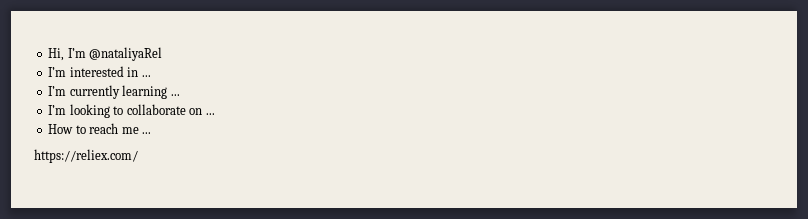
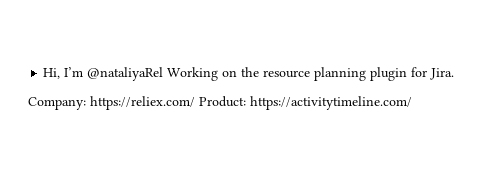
- Hi, I’m @nataliyaRel
- I’m interested in ...
- I’m currently learning ...
- I’m looking to collaborate on ...
- How to reach me ...
- https://reliex.com/
+ Hi, I’m @nataliyaRel Working on the resource planning plugin for Jira.
+ Company: https://reliex.com/ Product: https://activitytimeline.com/

